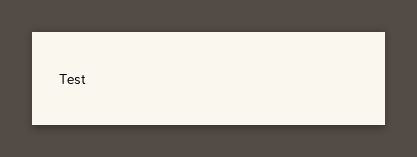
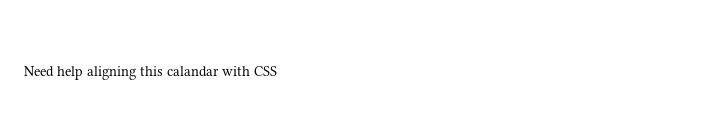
- Test
+ Need help aligning this calandar with CSS

